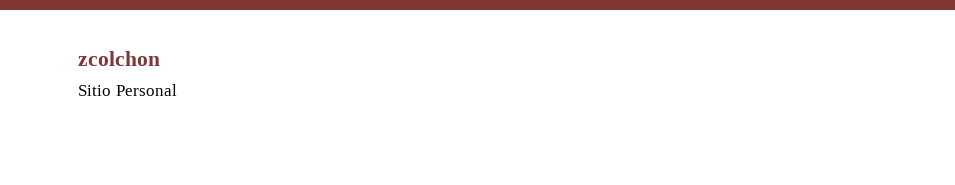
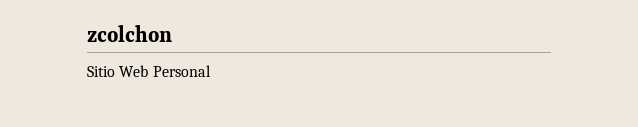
- Sitio Personal
+ Sitio Web Personal

